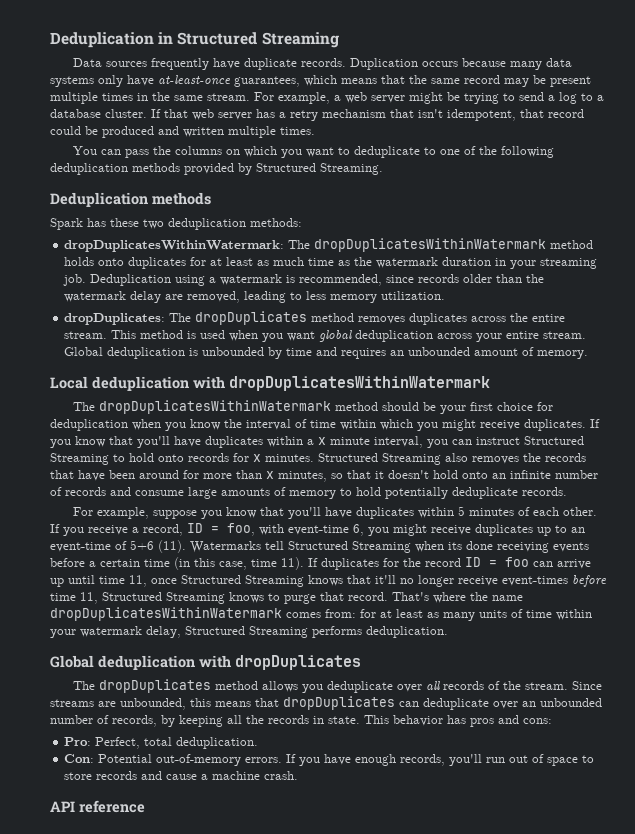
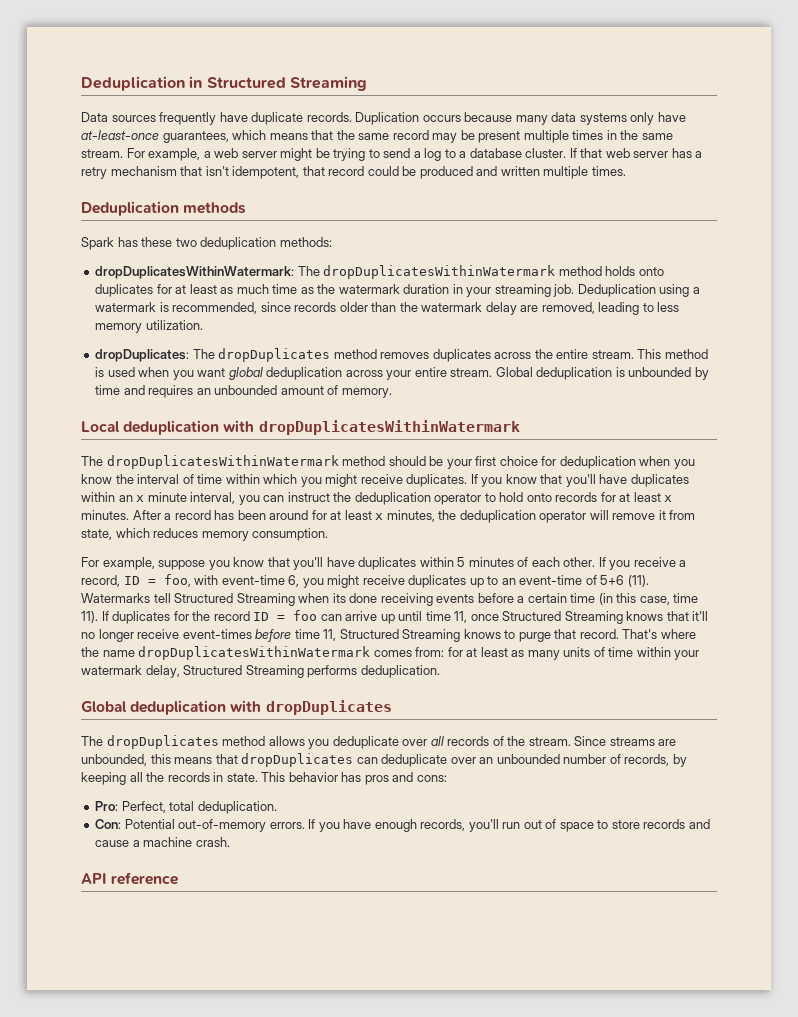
- You can pass the columns on which you want to deduplicate to one of the following deduplication methods provided by Structured Streaming.
- If you know that you'll have duplicates within a x minute interval, you can instruct Structured Streaming to hold onto records for x minutes. Structured Streaming also removes the records that have been around for more than x minutes, so that it doesn't hold onto an infinite number of records and consume large amounts of memory to hold potentially deduplicate records.
+ If you know that you'll have duplicates within an x minute interval, you can instruct the deduplication operator to hold onto records for at least x minutes. After a record has been around for at least x minutes, the deduplication operator will remove it from state, which reduces memory consumption.

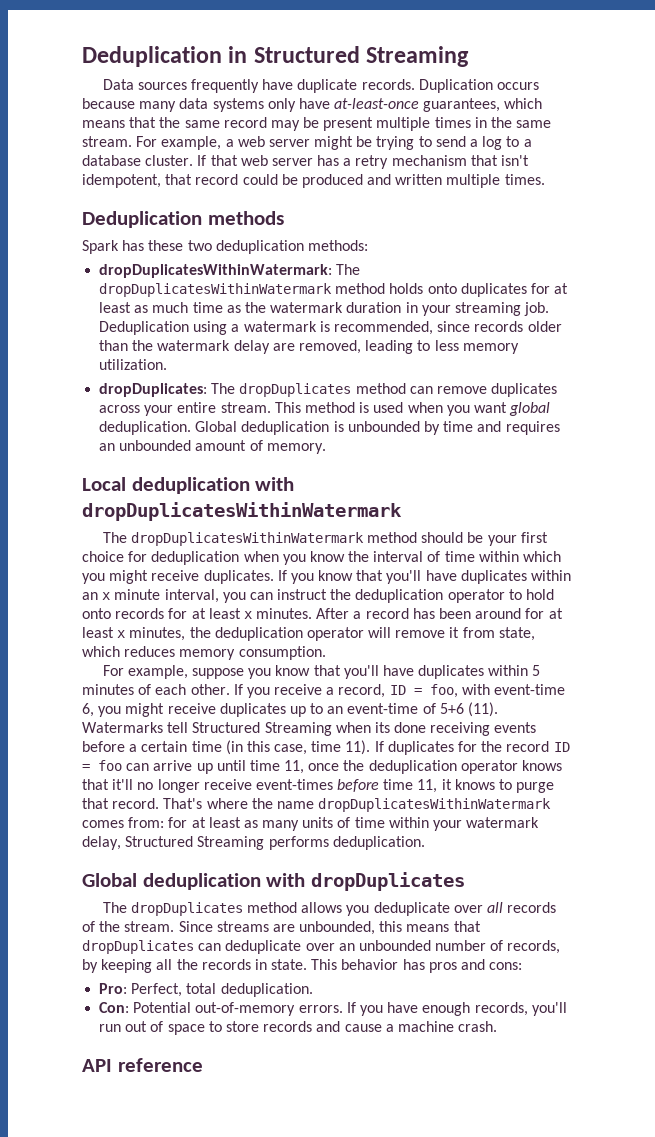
- dropDuplicates: The dropDuplicates method removes duplicates across the entire stream.
+ dropDuplicates: The dropDuplicates method can remove duplicates across your entire stream.
- This method is used when you want global deduplication across your entire stream.
+ This method is used when you want global deduplication.
- If duplicates for the record ID = foo can arrive up until time 11, once Structured Streaming knows that it'll no longer receive event-times before time 11, Structured Streaming knows to purge that record.
+ If duplicates for the record ID = foo can arrive up until time 11, once the deduplication operator knows that it'll no longer receive event-times before time 11, it knows to purge that record.

